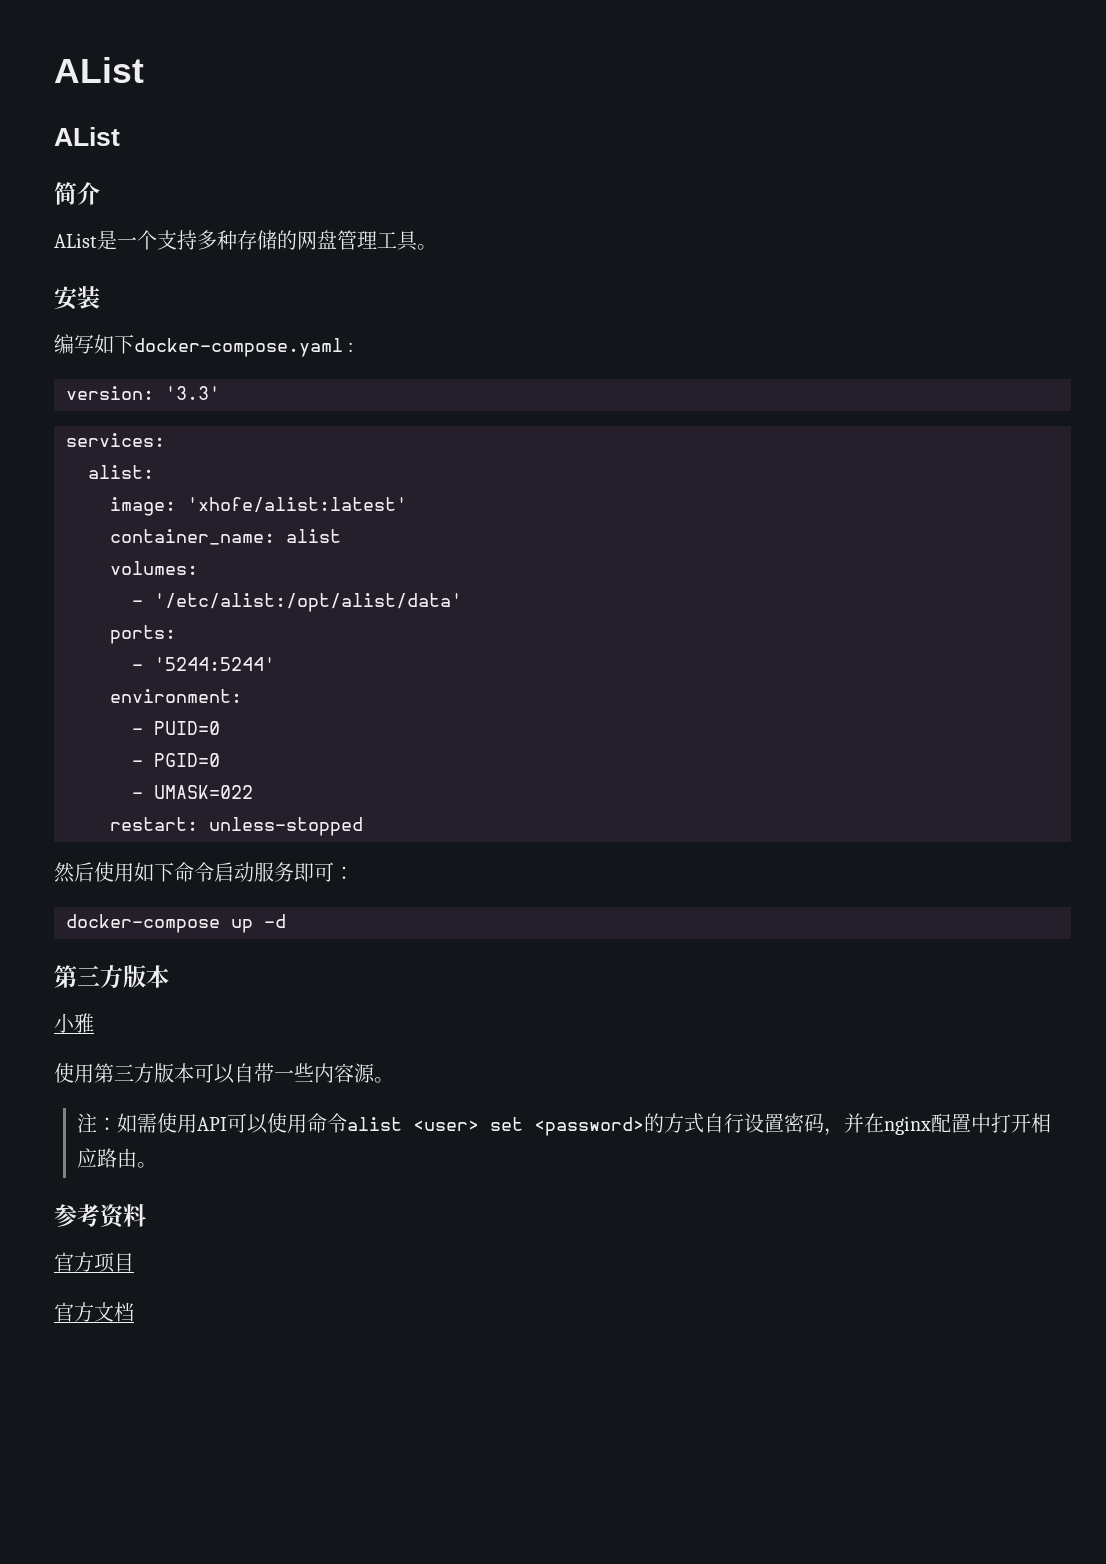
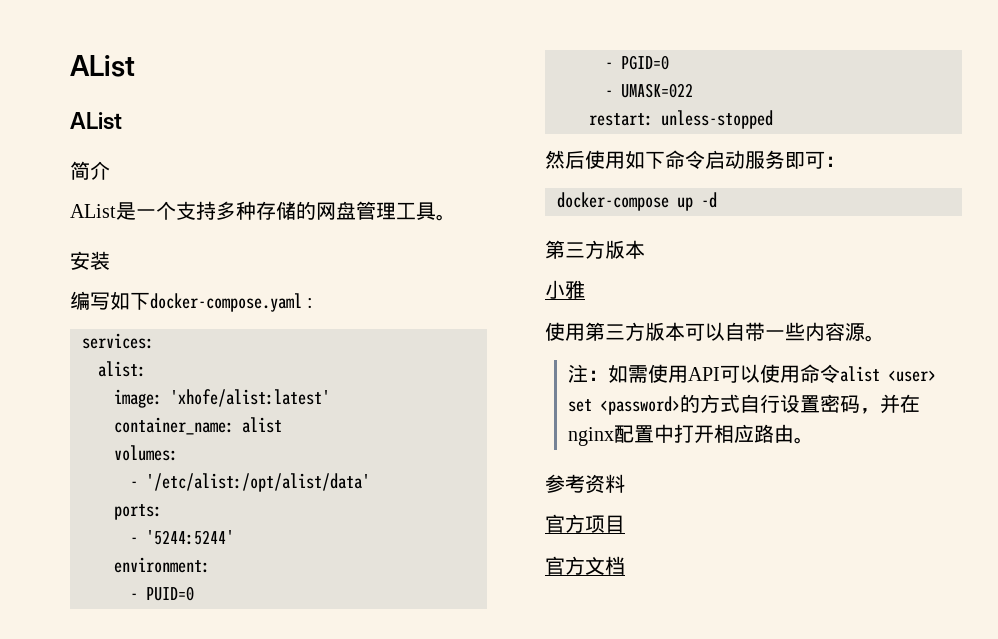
- version: '3.3'

